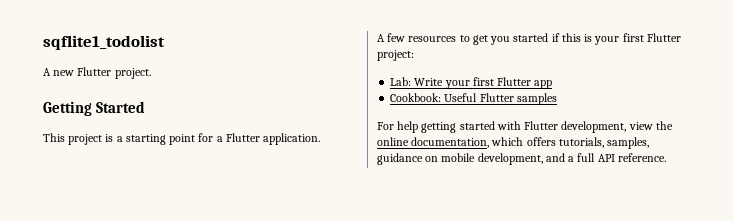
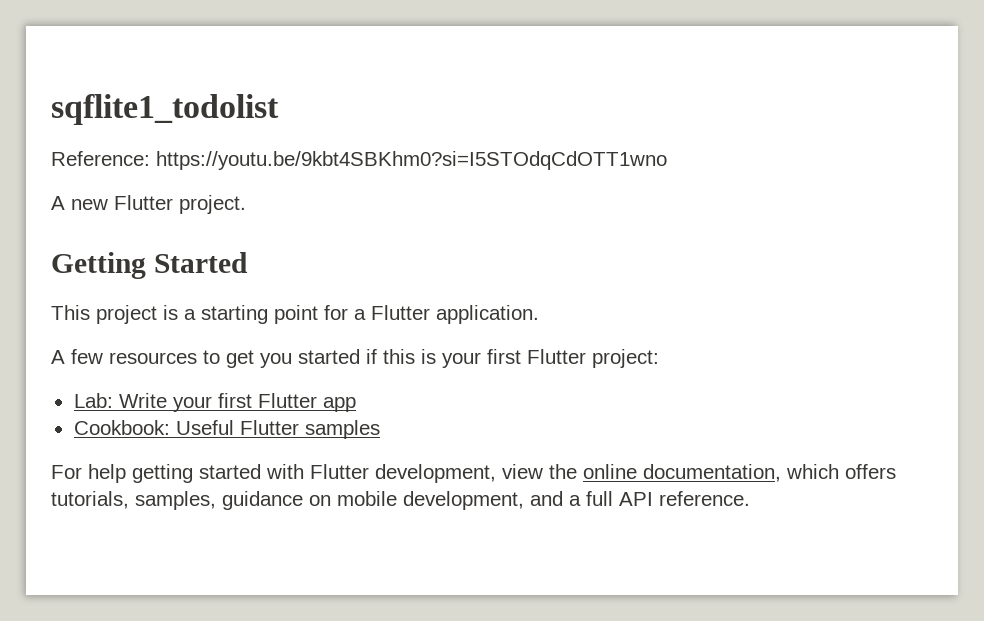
+ Reference: https://youtu.be/9kbt4SBKhm0?si=I5STOdqCdOTT1wno

